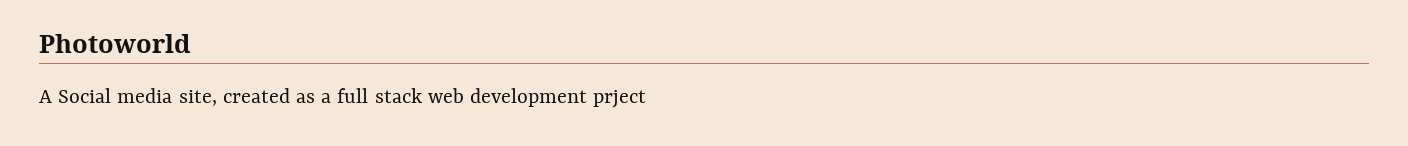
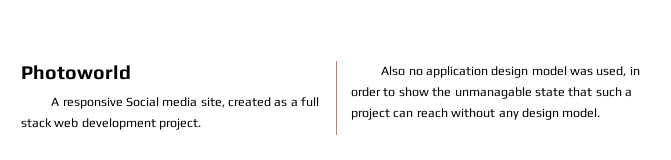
- A Social media site, created as a full stack web development prject
+ A responsive Social media site, created as a full stack web development project.
+ Also no application design model was used, in order to show the unmanagable state that such a project can reach without any design model.

